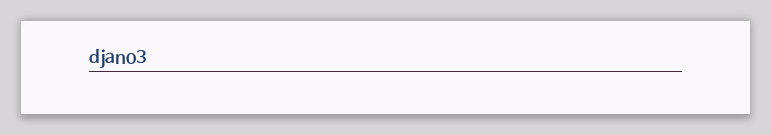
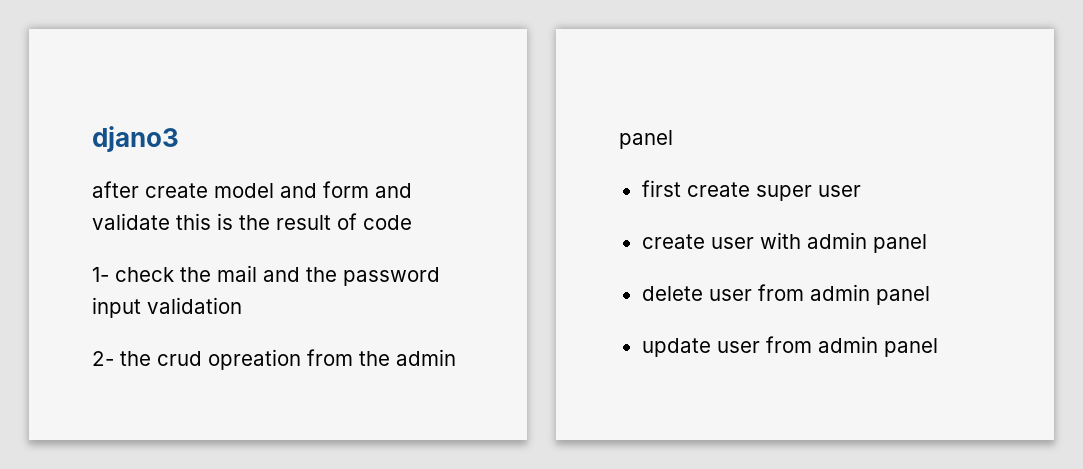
+ after create model and form and validate this is the result of code
+ 1- check the mail and the password input validation
+ 2- the crud opreation from the admin panel
+ first create super user
+ create user with admin panel
+ delete user from admin panel
+ update user from admin panel

